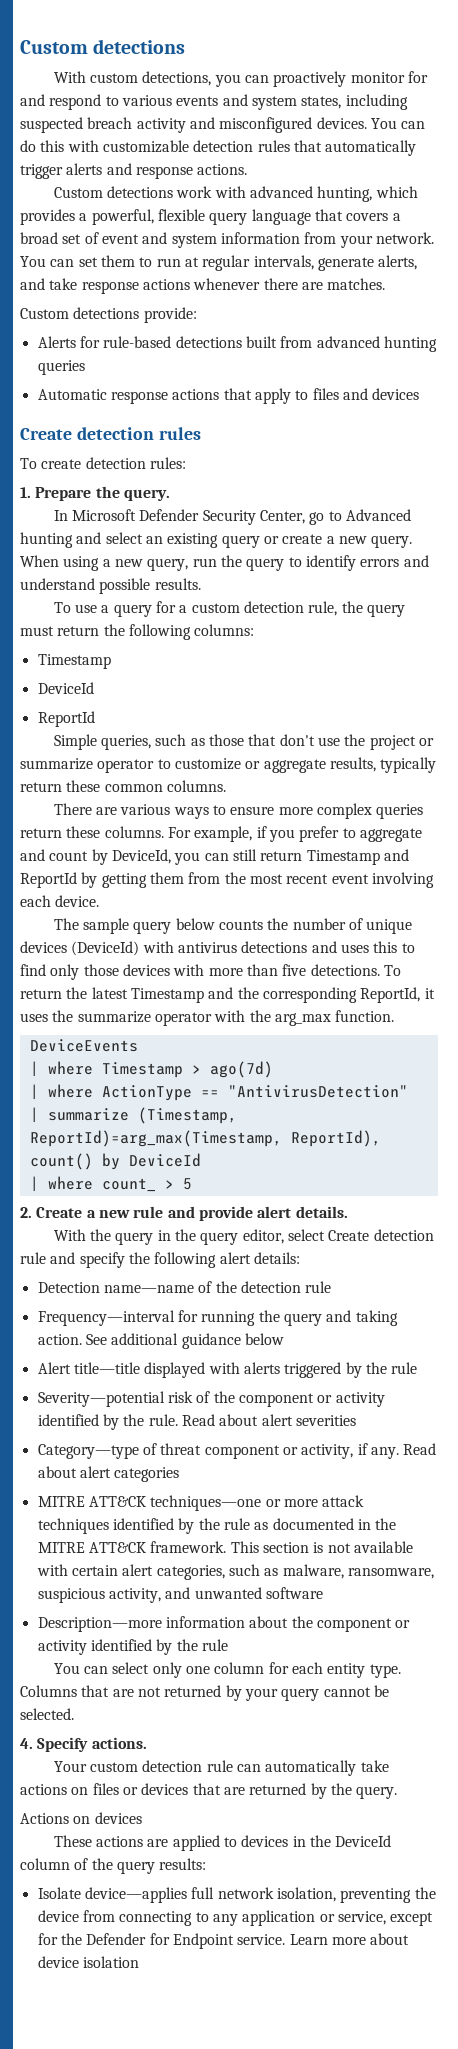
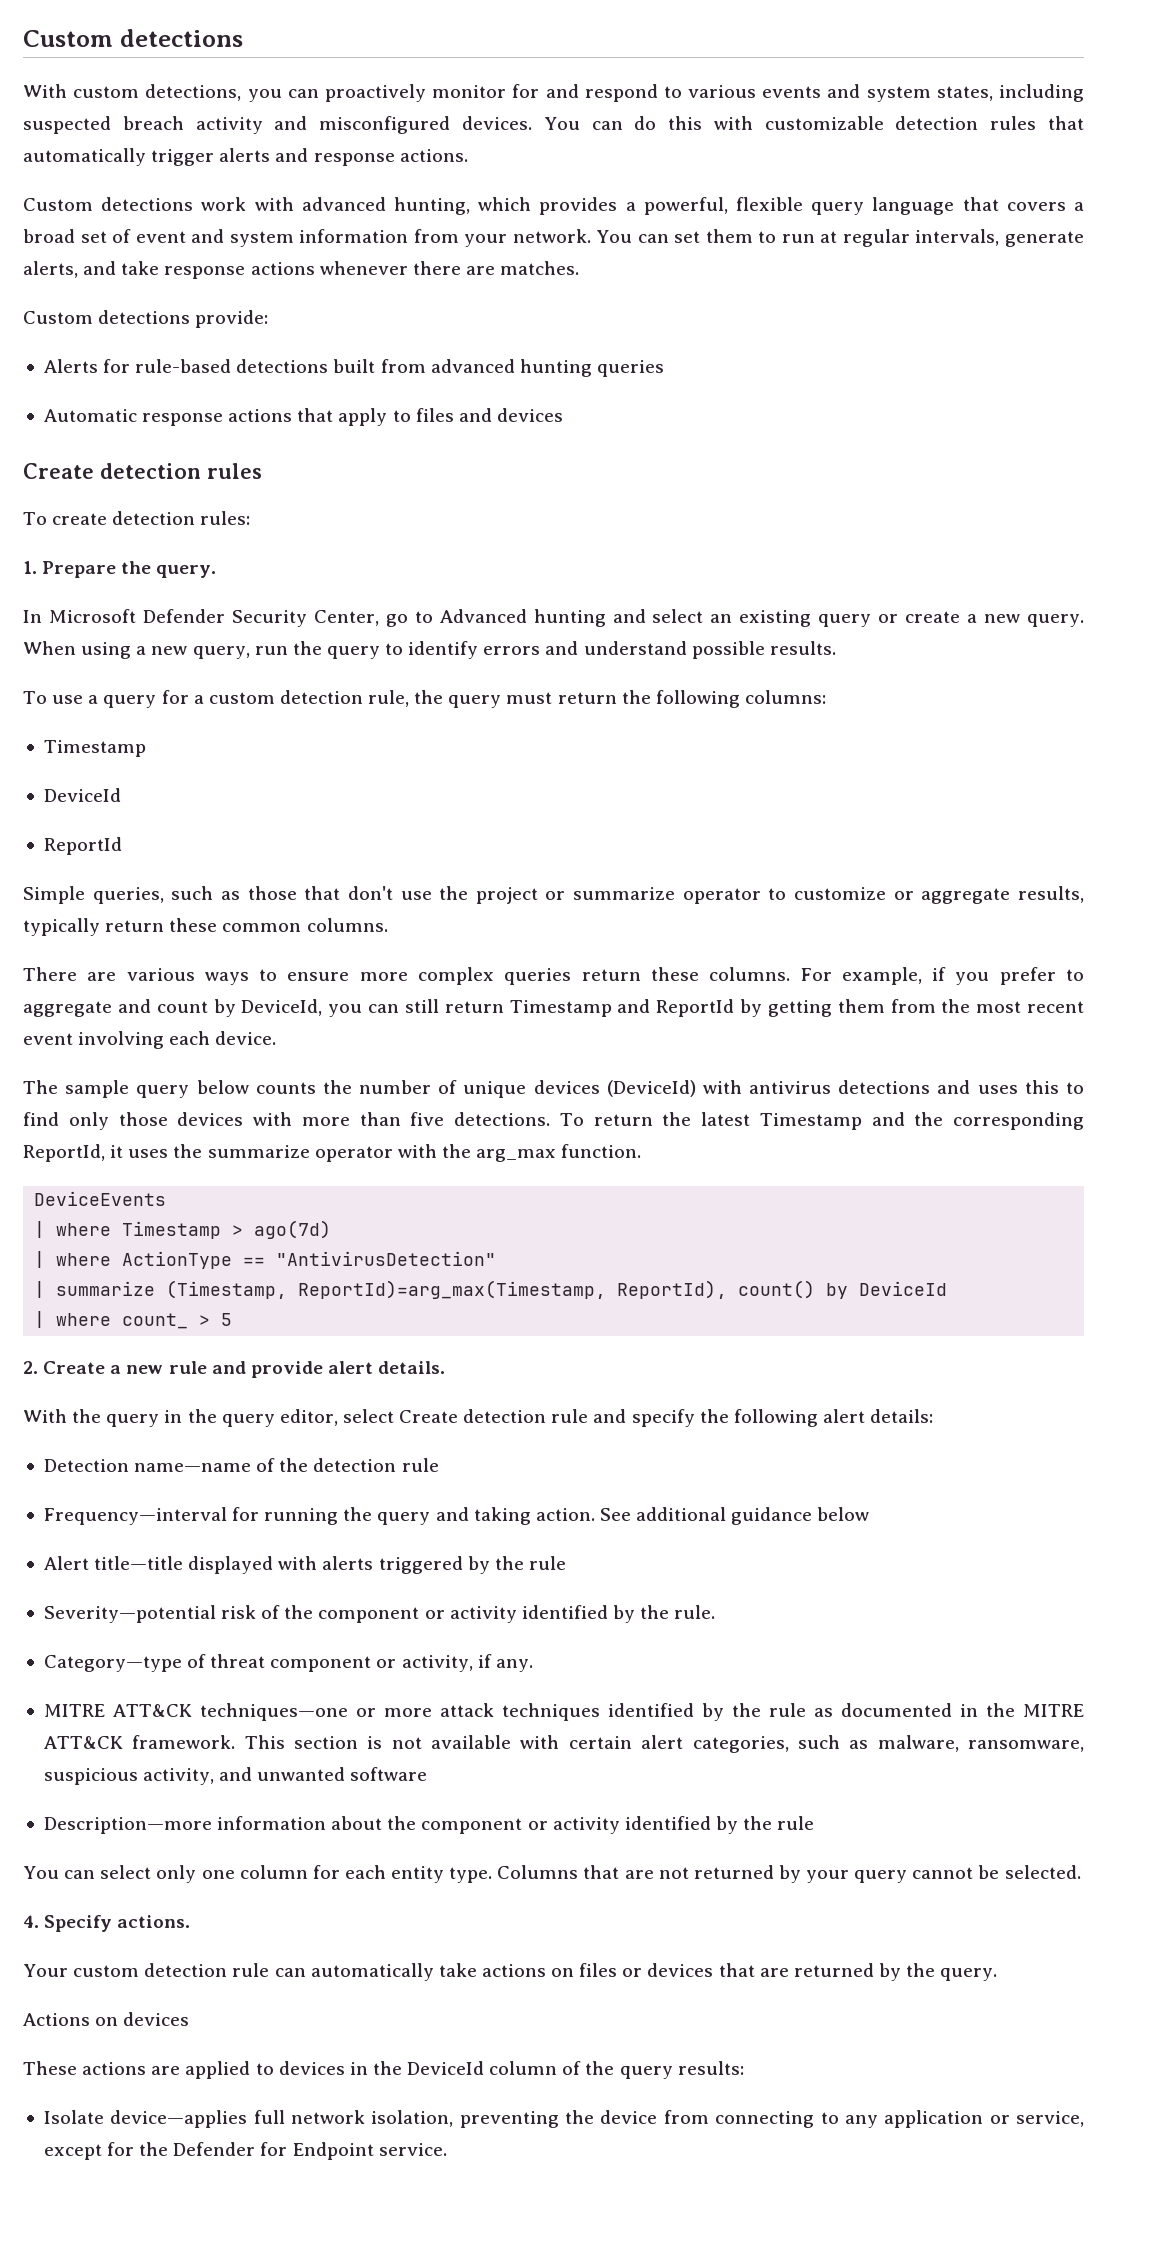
- Read about alert severities
- Read about alert categories
- Learn more about device isolation

